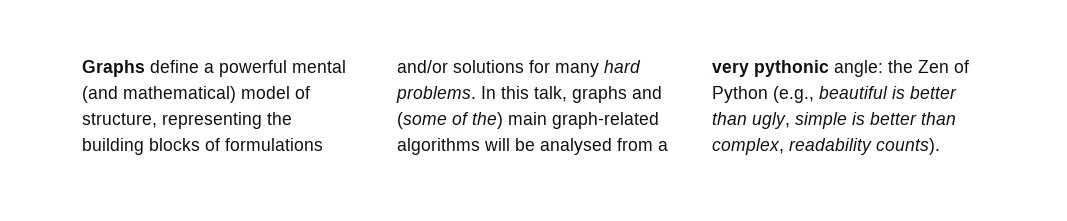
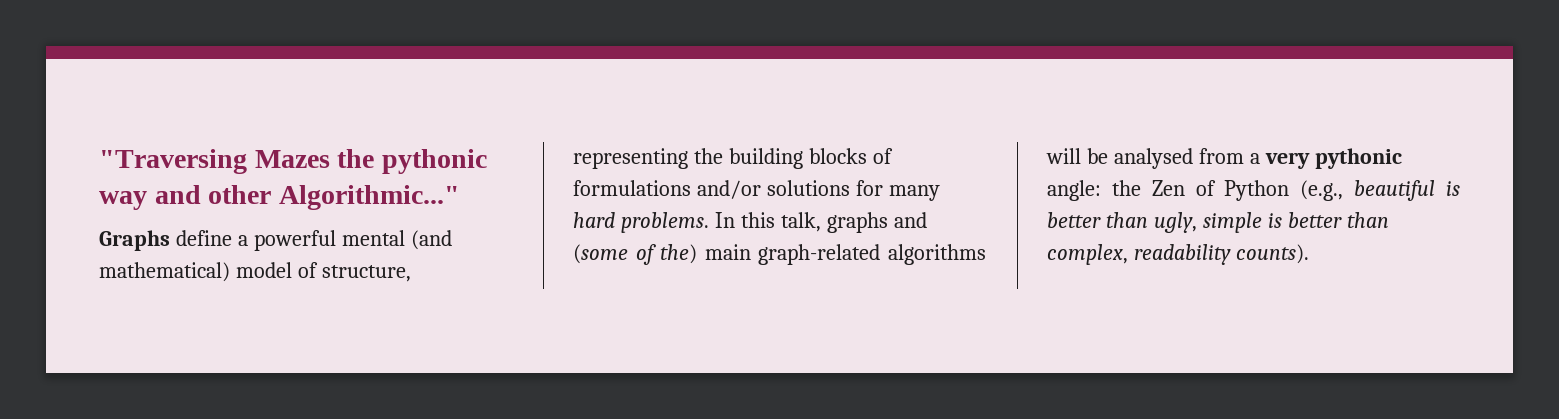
+ "Traversing Mazes the pythonic way and other Algorithmic..."

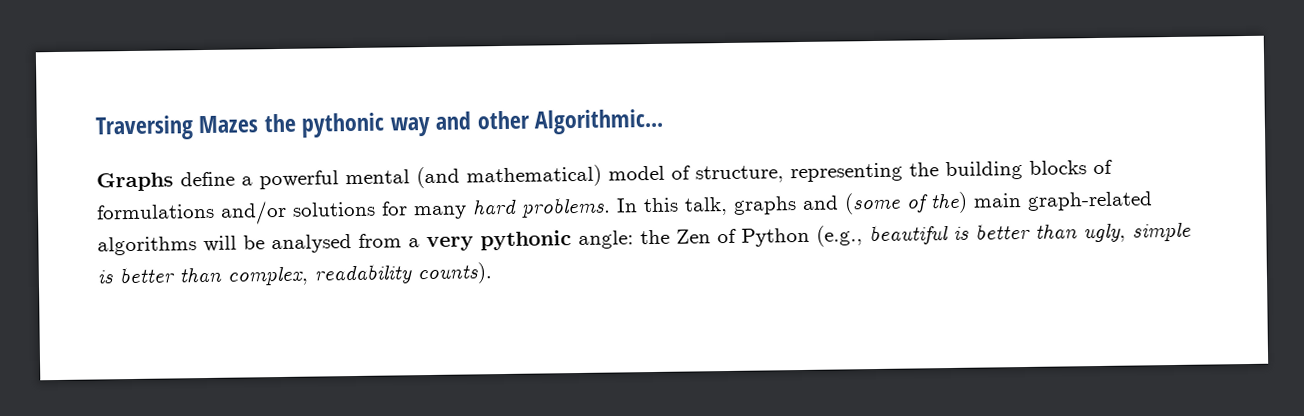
- "Traversing Mazes the pythonic way and other Algorithmic..."
+ Traversing Mazes the pythonic way and other Algorithmic...

